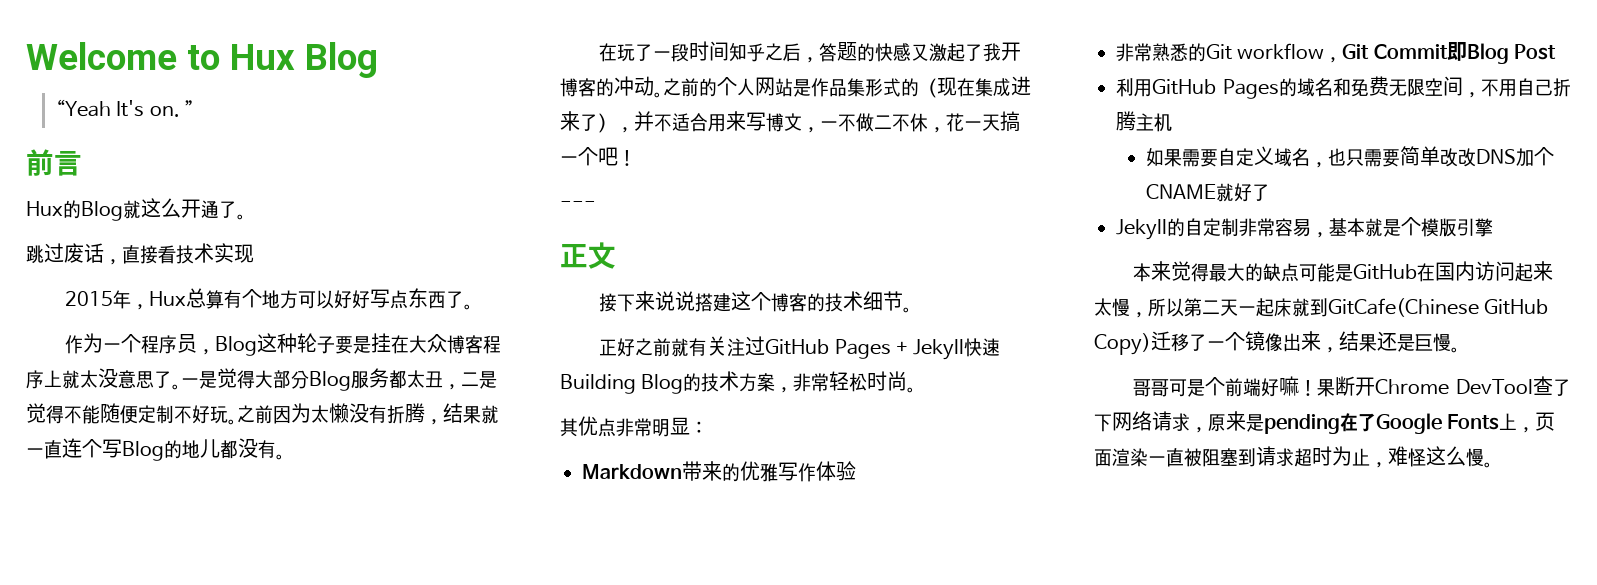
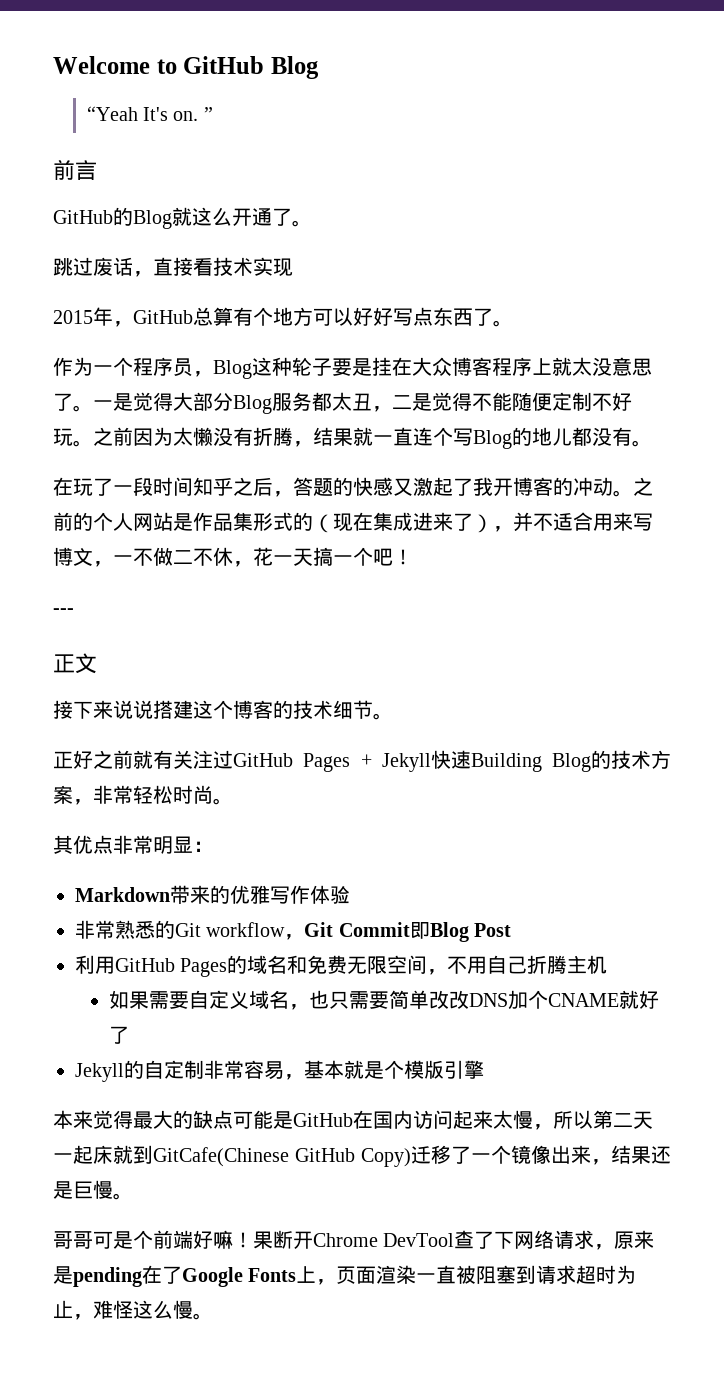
- Welcome to Hux Blog
+ Welcome to GitHub Blog
- Hux的Blog就这么开通了。
+ GitHub的Blog就这么开通了。
- 2015年，Hux总算有个地方可以好好写点东西了。
+ 2015年，GitHub总算有个地方可以好好写点东西了。

